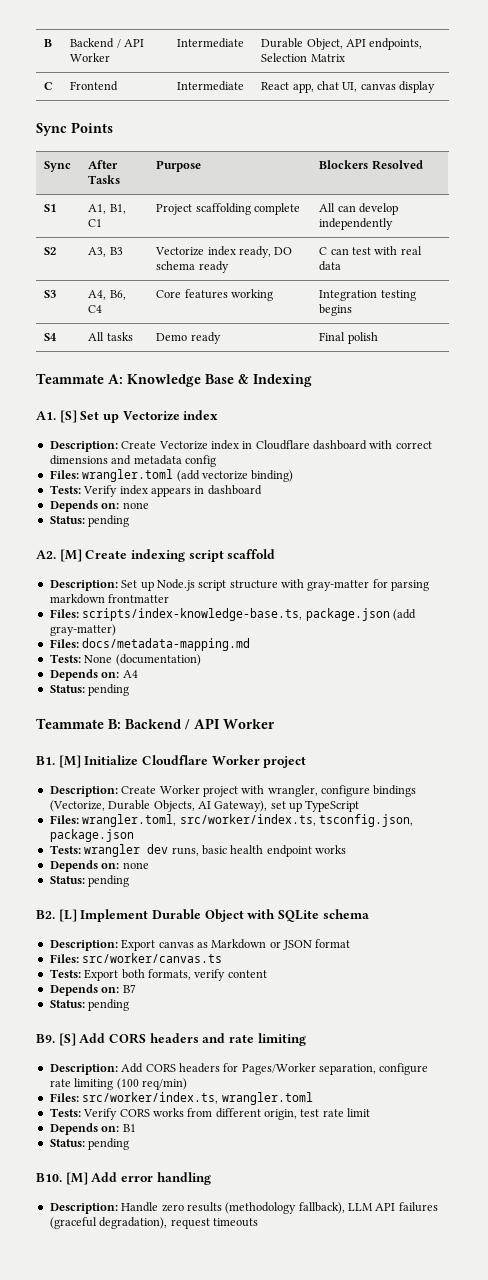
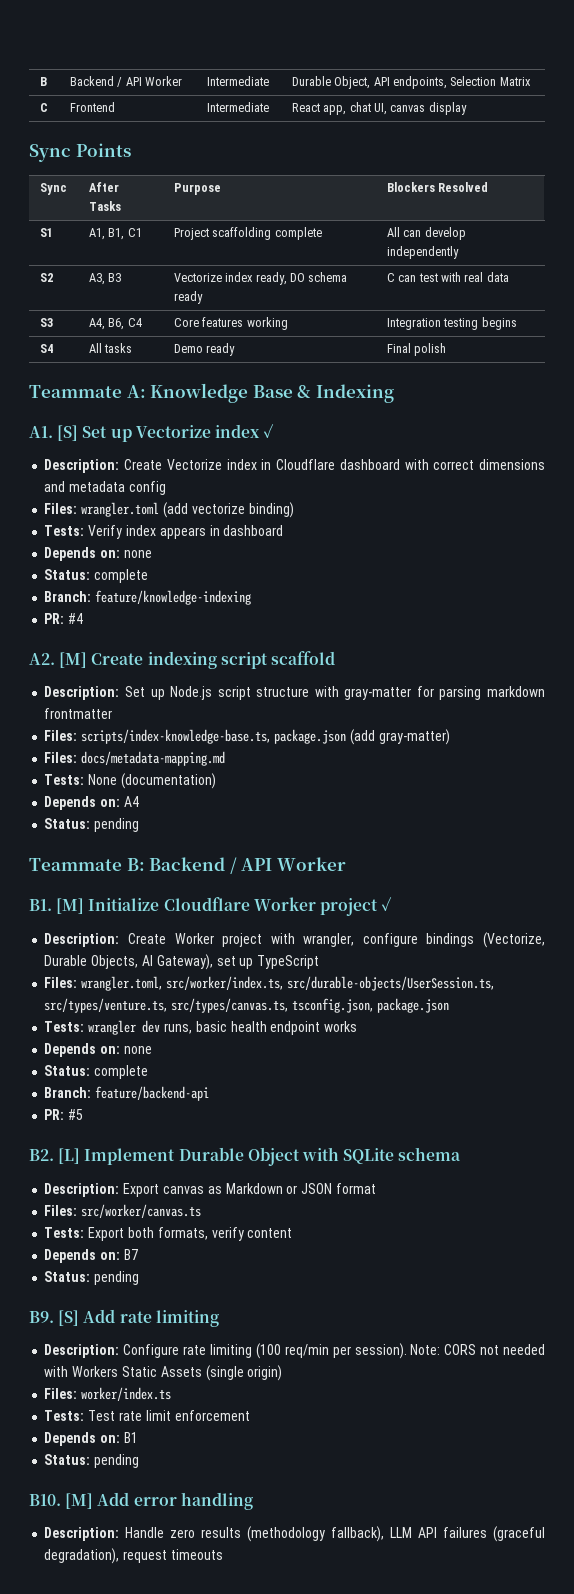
- A1. [S] Set up Vectorize index
+ A1. [S] Set up Vectorize index ✓
  Tests: Verify index appears in dashboard
  Depends on: none
- Status: pending
+ Status: complete
+ Branch: feature/knowledge-indexing
+ PR: #4
- B1. [M] Initialize Cloudflare Worker project
+ B1. [M] Initialize Cloudflare Worker project ✓
- Files: wrangler.toml, src/worker/index.ts, tsconfig.json, package.json
+ Files: wrangler.toml, src/worker/index.ts, src/durable-objects/UserSession.ts, src/types/venture.ts, src/types/canvas.ts, tsconfig.json, package.json
  Tests: wrangler dev runs, basic health endpoint works
  Depends on: none
- Status: pending
+ Status: complete
+ Branch: feature/backend-api
+ PR: #5
- B9. [S] Add CORS headers and rate limiting
+ B9. [S] Add rate limiting
- Description: Add CORS headers for Pages/Worker separation, configure rate limiting (100 req/min)
- Files: src/worker/index.ts, wrangler.toml
- Tests: Verify CORS works from different origin, test rate limit
+ Description: Configure rate limiting (100 req/min per session). Note: CORS not needed with Workers Static Assets (single origin)
+ Files: worker/index.ts
+ Tests: Test rate limit enforcement

